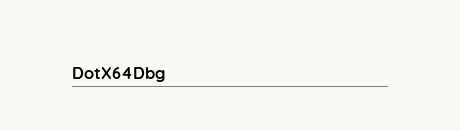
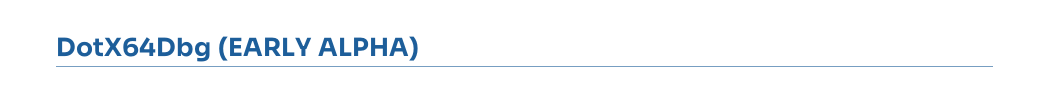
- DotX64Dbg
+ DotX64Dbg (EARLY ALPHA)

